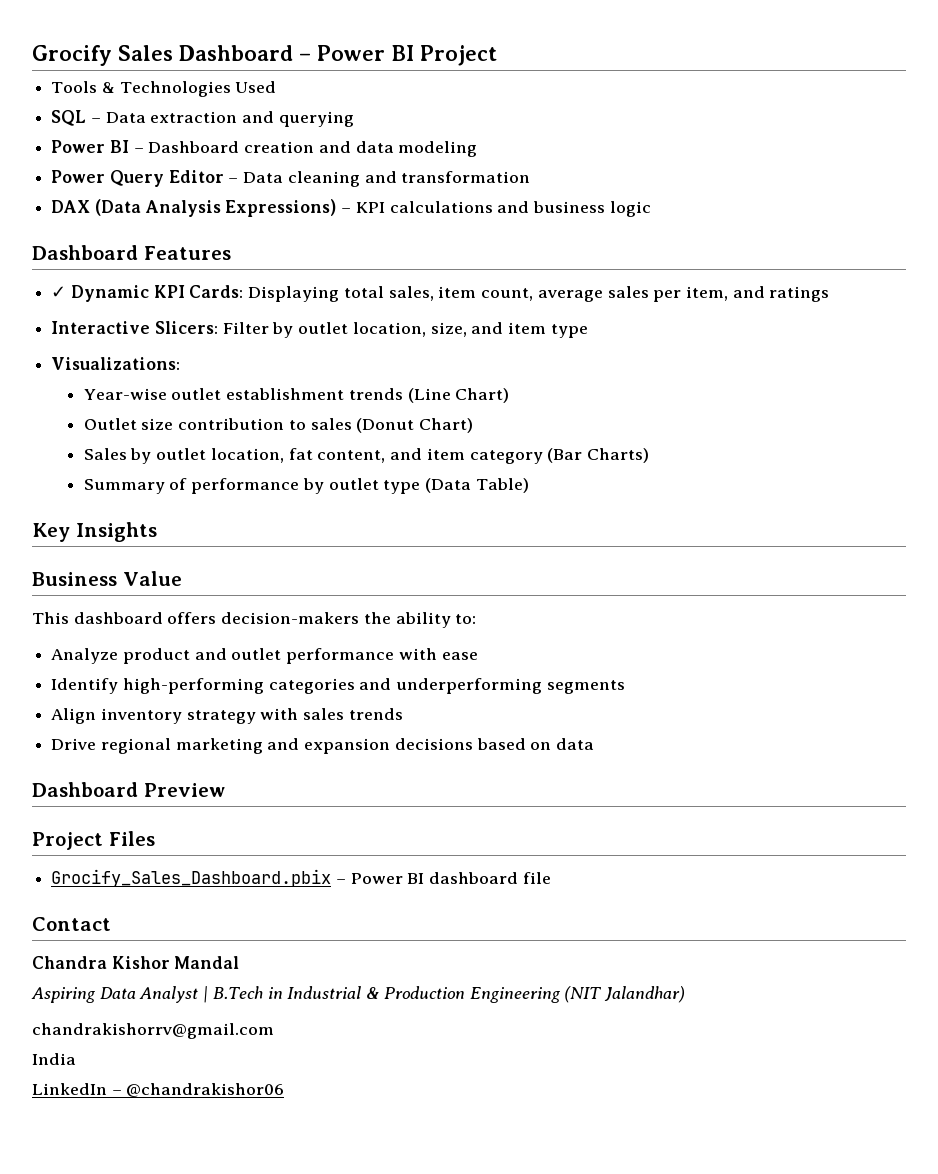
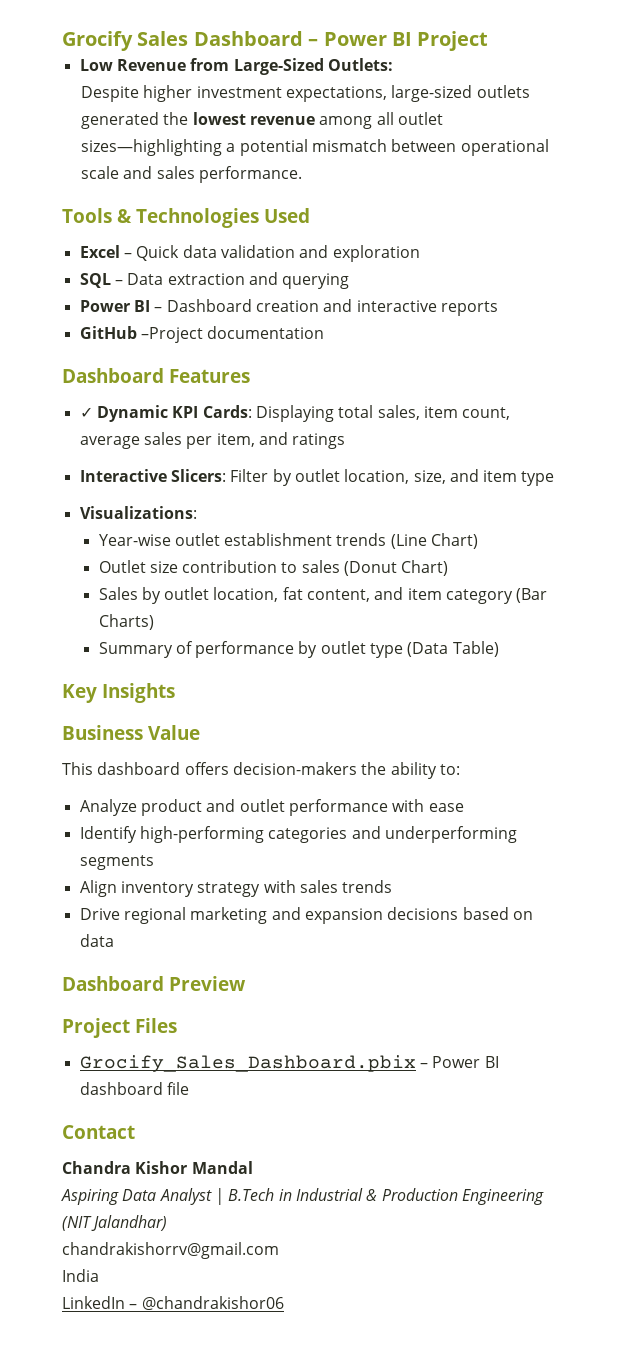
+ Low Revenue from Large-Sized Outlets:
+ Despite higher investment expectations, large-sized outlets generated the lowest revenue among all outlet sizes—highlighting a potential mismatch between operational scale and sales performance.
  Tools & Technologies Used
+ Excel – Quick data validation and exploration
- Power BI – Dashboard creation and data modeling
- Power Query Editor – Data cleaning and transformation
- DAX (Data Analysis Expressions) – KPI calculations and business logic
+ Power BI – Dashboard creation and interactive reports
+ GitHub –Project documentation

